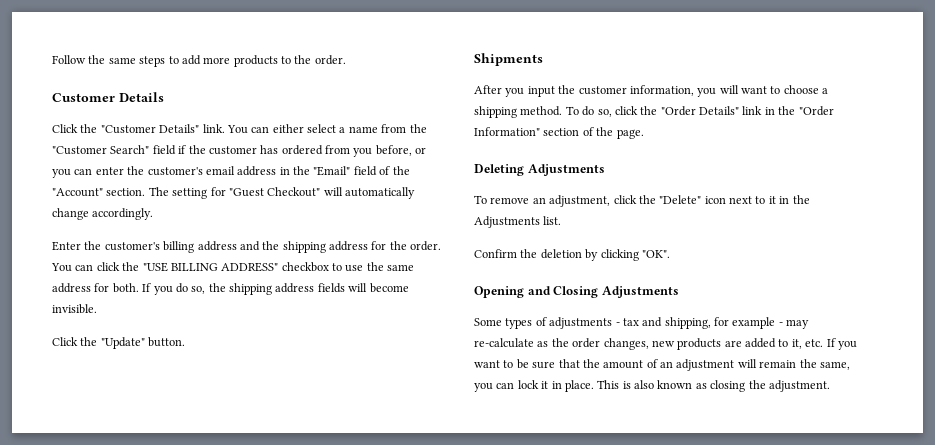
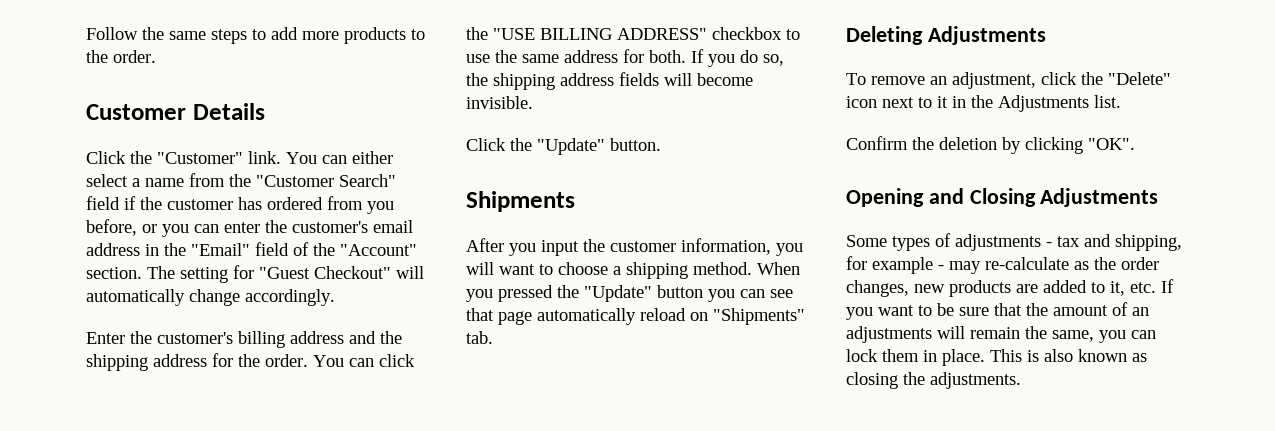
- Click the "Customer Details" link.
+ Click the "Customer" link.
- To do so, click the "Order Details" link in the "Order Information" section of the page.
+ When you pressed the "Update" button you can see that page automatically reload on "Shipments" tab.
- Some types of adjustments - tax and shipping, for example - may re-calculate as the order changes, new products are added to it, etc. If you want to be sure that the amount of an adjustment will remain the same, you can lock it in place.
+ Some types of adjustments - tax and shipping, for example - may re-calculate as the order changes, new products are added to it, etc. If you want to be sure that the amount of an adjustments will remain the same, you can lock them in place.
- This is also known as closing the adjustment.
+ This is also known as closing the adjustments.

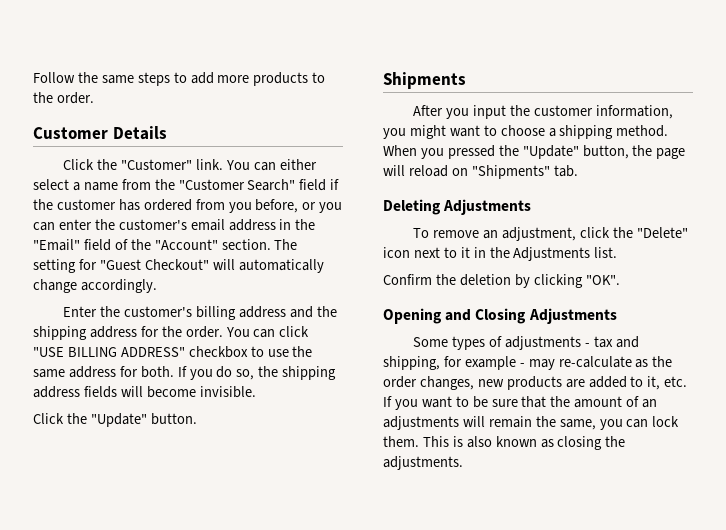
- You can click the "USE BILLING ADDRESS" checkbox to use the same address for both.
+ You can click "USE BILLING ADDRESS" checkbox to use the same address for both.
- After you input the customer information, you will want to choose a shipping method.
+ After you input the customer information, you might want to choose a shipping method.
- When you pressed the "Update" button you can see that page automatically reload on "Shipments" tab.
+ When you pressed the "Update" button, the page will reload on "Shipments" tab.
- Some types of adjustments - tax and shipping, for example - may re-calculate as the order changes, new products are added to it, etc. If you want to be sure that the amount of an adjustments will remain the same, you can lock them in place.
+ Some types of adjustments - tax and shipping, for example - may re-calculate as the order changes, new products are added to it, etc. If you want to be sure that the amount of an adjustments will remain the same, you can lock them.

